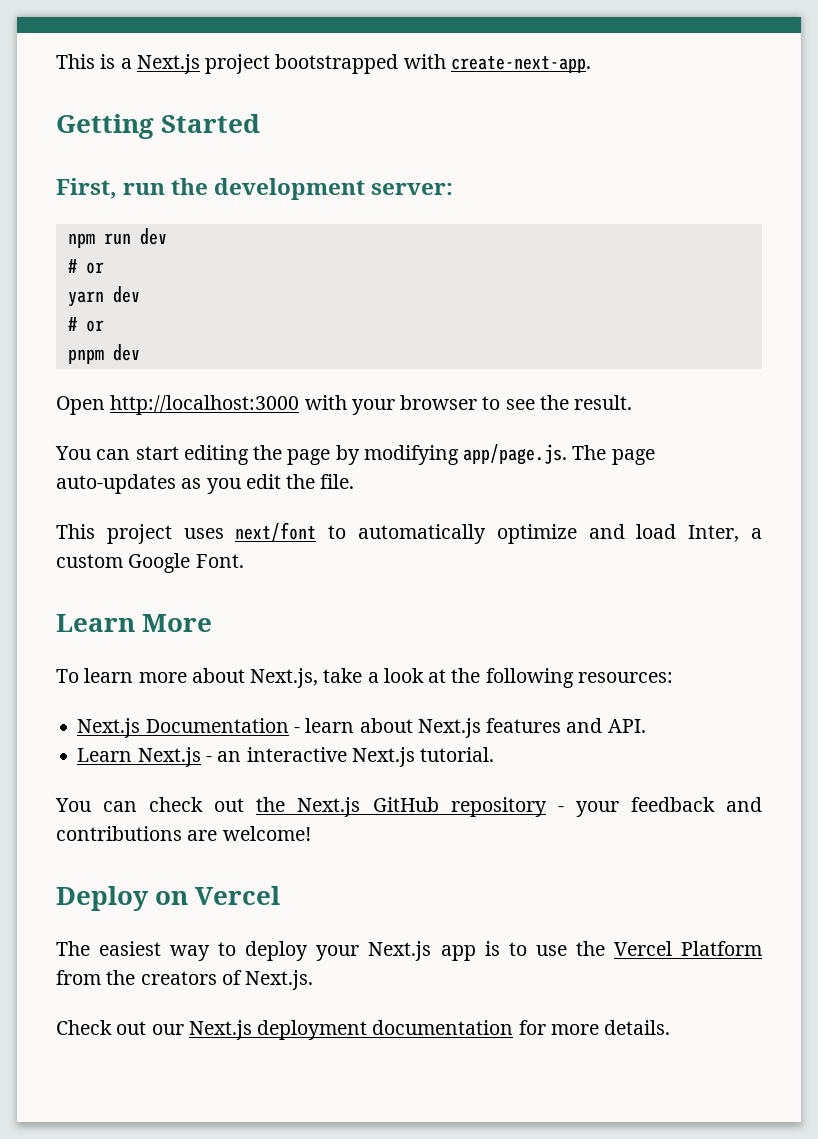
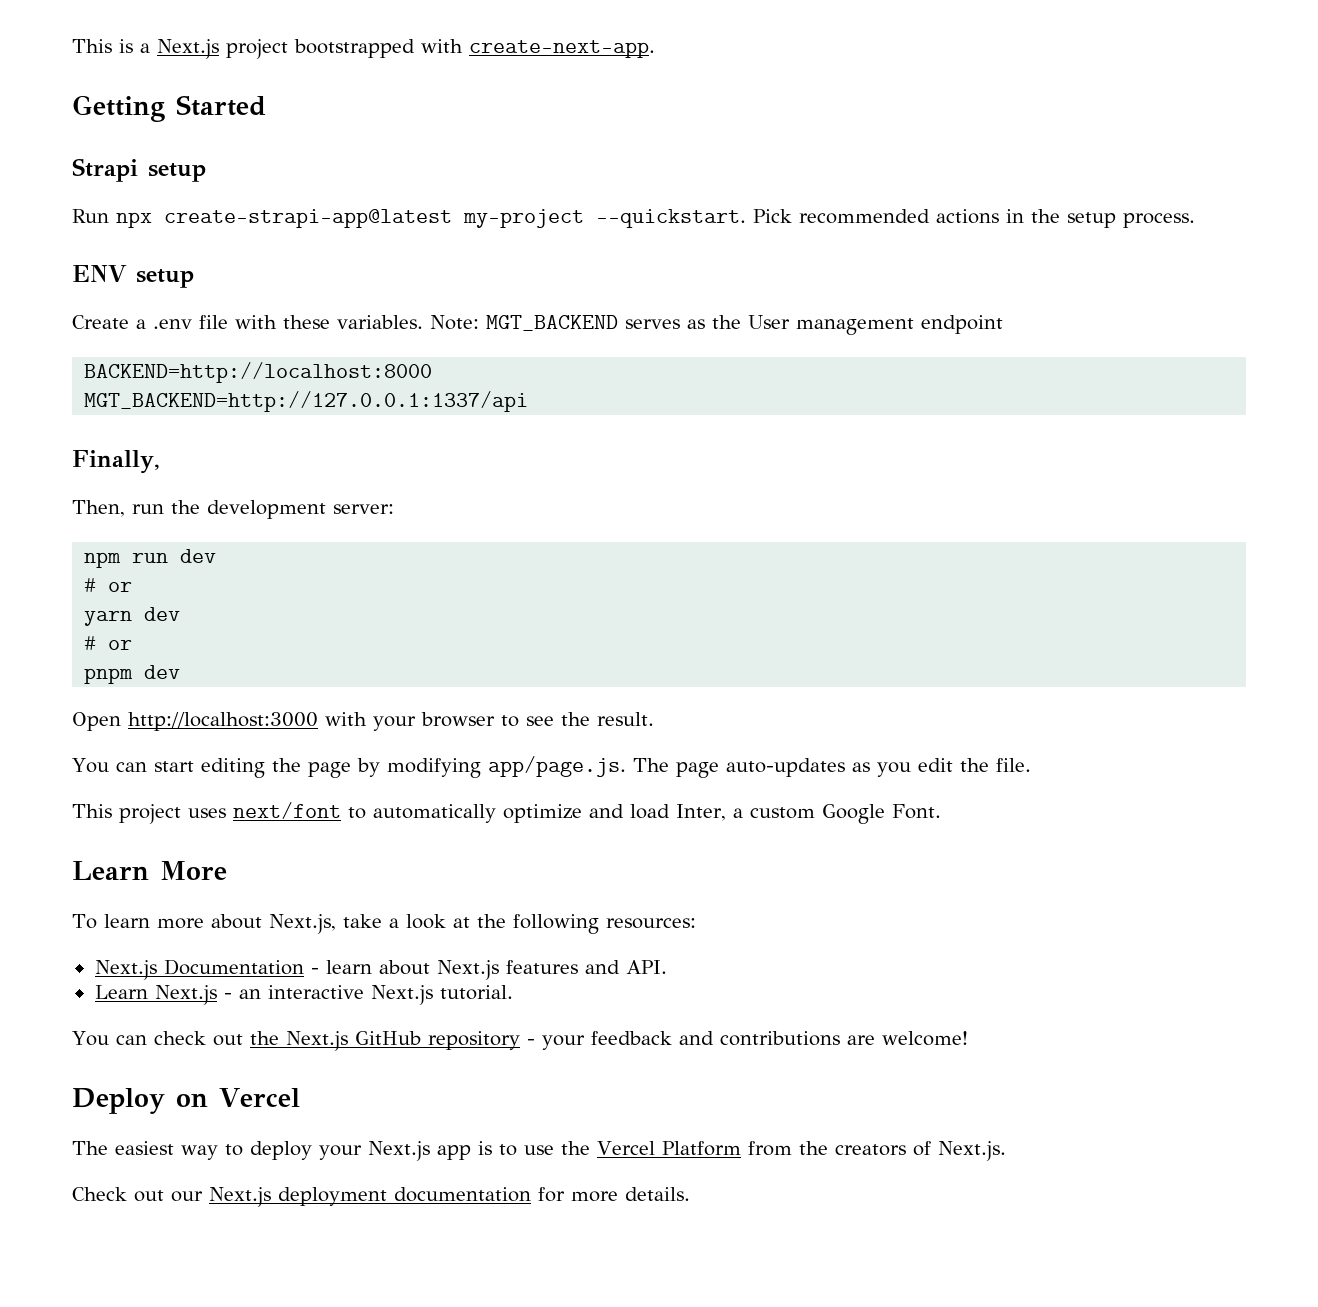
- First, run the development server:
+ Strapi setup
+ Run npx create-strapi-app@latest my-project --quickstart. Pick recommended actions in the setup process.
+ ENV setup
+ Create a .env file with these variables. Note: MGT_BACKEND serves as the User management endpoint
+ BACKEND=http://localhost:8000
+ MGT_BACKEND=http://127.0.0.1:1337/api
+ Finally,
+ Then, run the development server:

